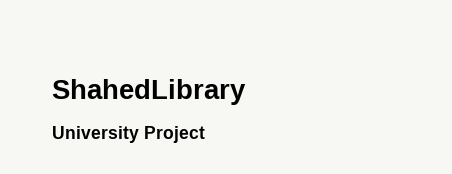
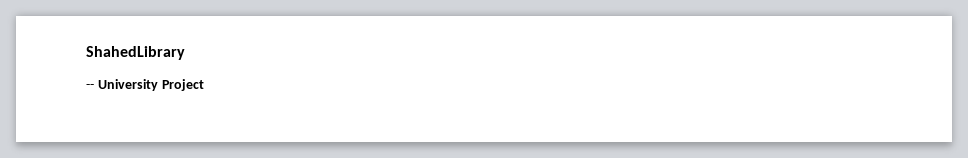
- University Project
+ -- University Project

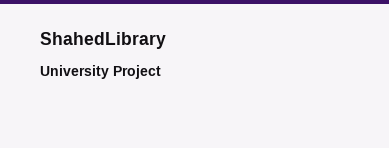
- -- University Project
+ University Project

